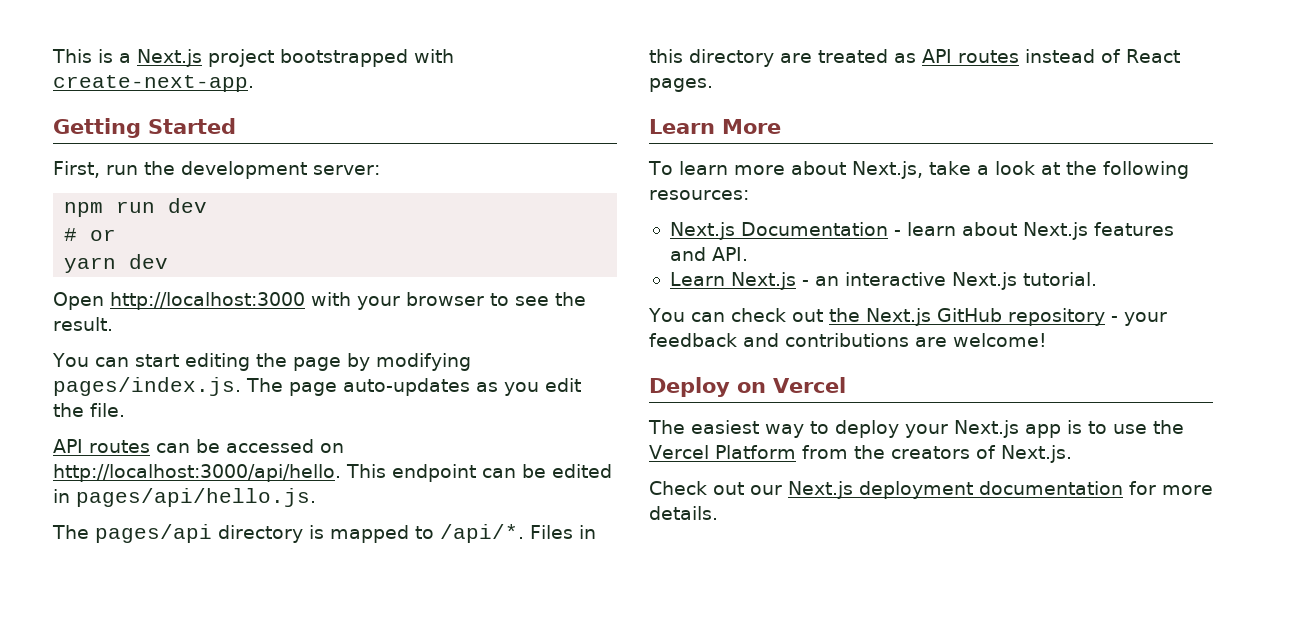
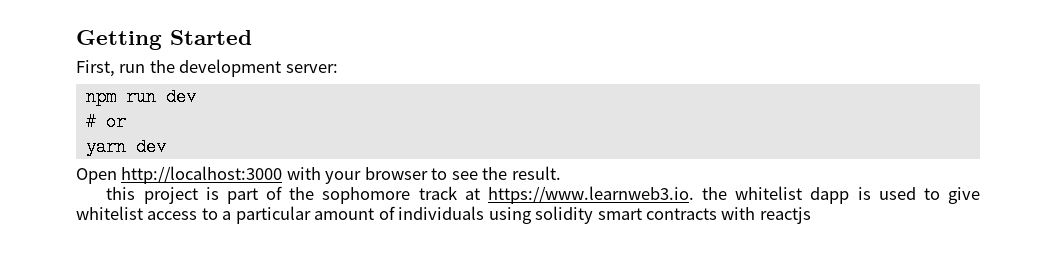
- This is a Next.js project bootstrapped with create-next-app.
- You can start editing the page by modifying pages/index.js. The page auto-updates as you edit the file.
- API routes can be accessed on http://localhost:3000/api/hello. This endpoint can be edited in pages/api/hello.js.
- The pages/api directory is mapped to /api/*. Files in this directory are treated as API routes instead of React pages.
- Learn More
- To learn more about Next.js, take a look at the following resources:
- Next.js Documentation - learn about Next.js features and API.
- Learn Next.js - an interactive Next.js tutorial.
- You can check out the Next.js GitHub repository - your feedback and contributions are welcome!
- Deploy on Vercel
- The easiest way to deploy your Next.js app is to use the Vercel Platform from the creators of Next.js.
- Check out our Next.js deployment documentation for more details.
+ this project is part of the sophomore track at https://www.learnweb3.io. the whitelist dapp is used to give whitelist access to a particular amount of individuals using solidity smart contracts with reactjs

